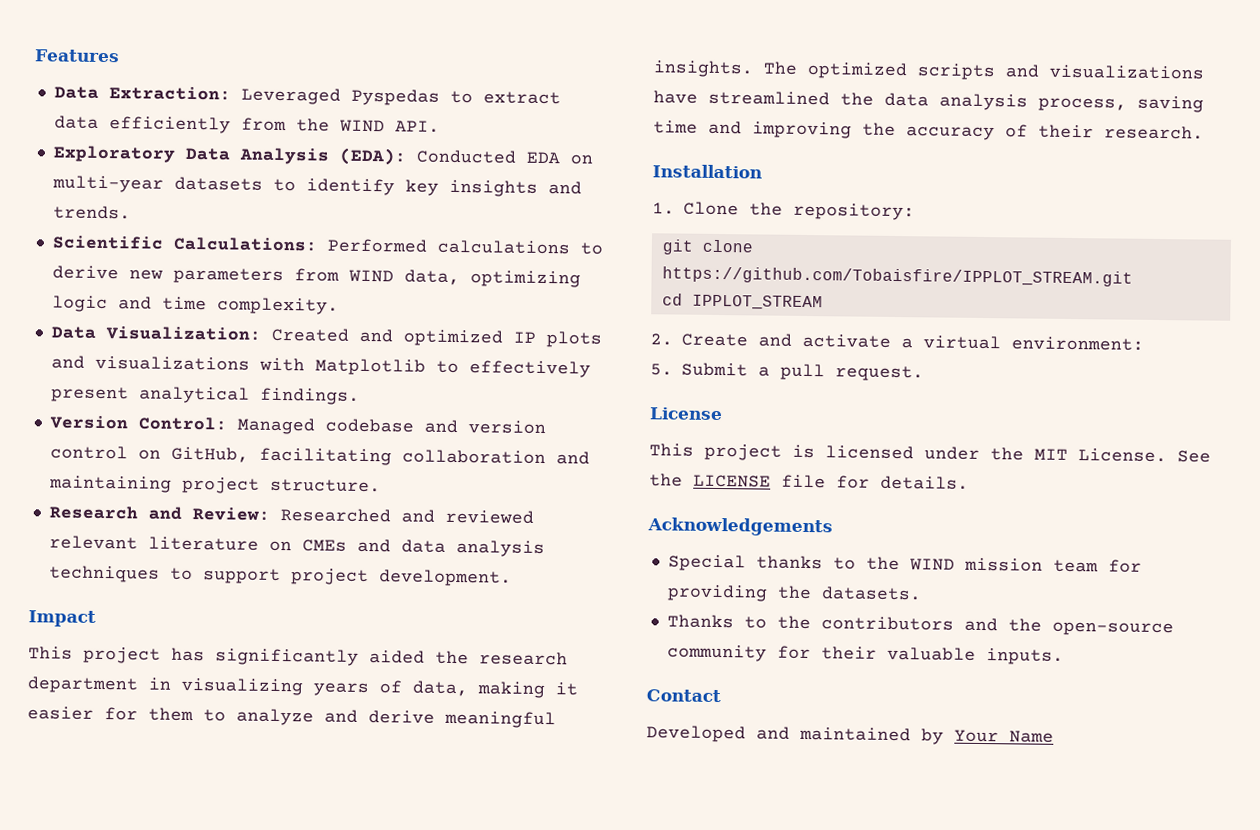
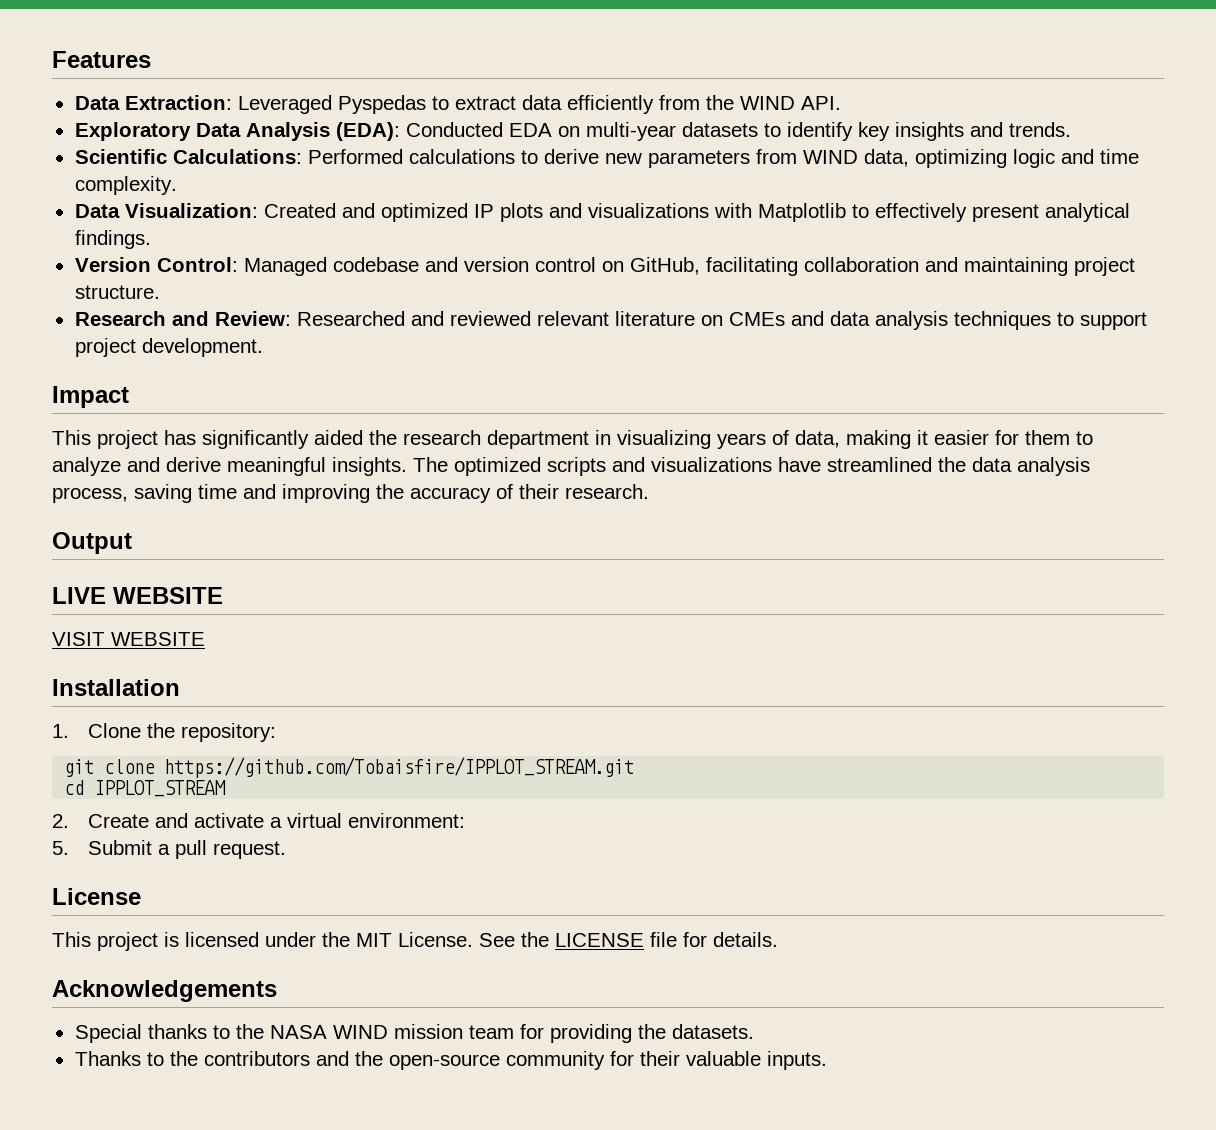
+ Output
+ LIVE WEBSITE
+ VISIT WEBSITE
- Special thanks to the WIND mission team for providing the datasets.
+ Special thanks to the NASA WIND mission team for providing the datasets.
- Contact
- Developed and maintained by Your Name

